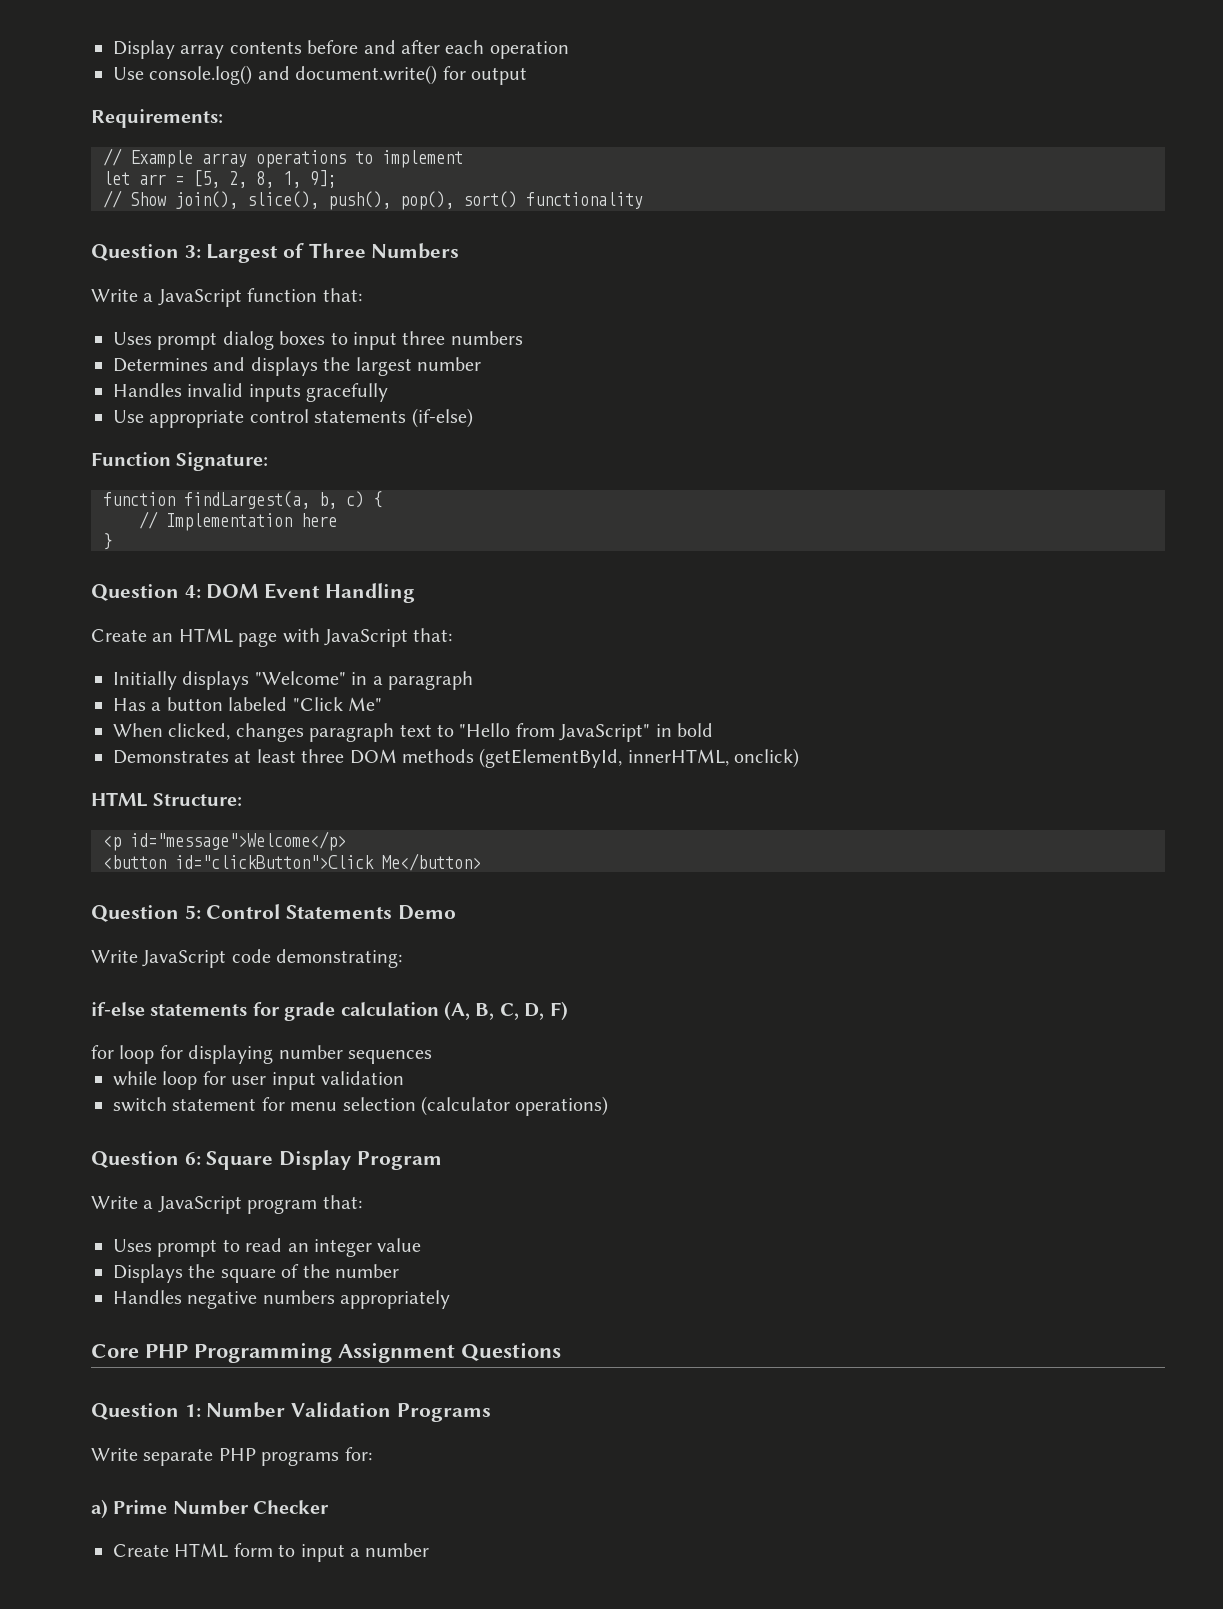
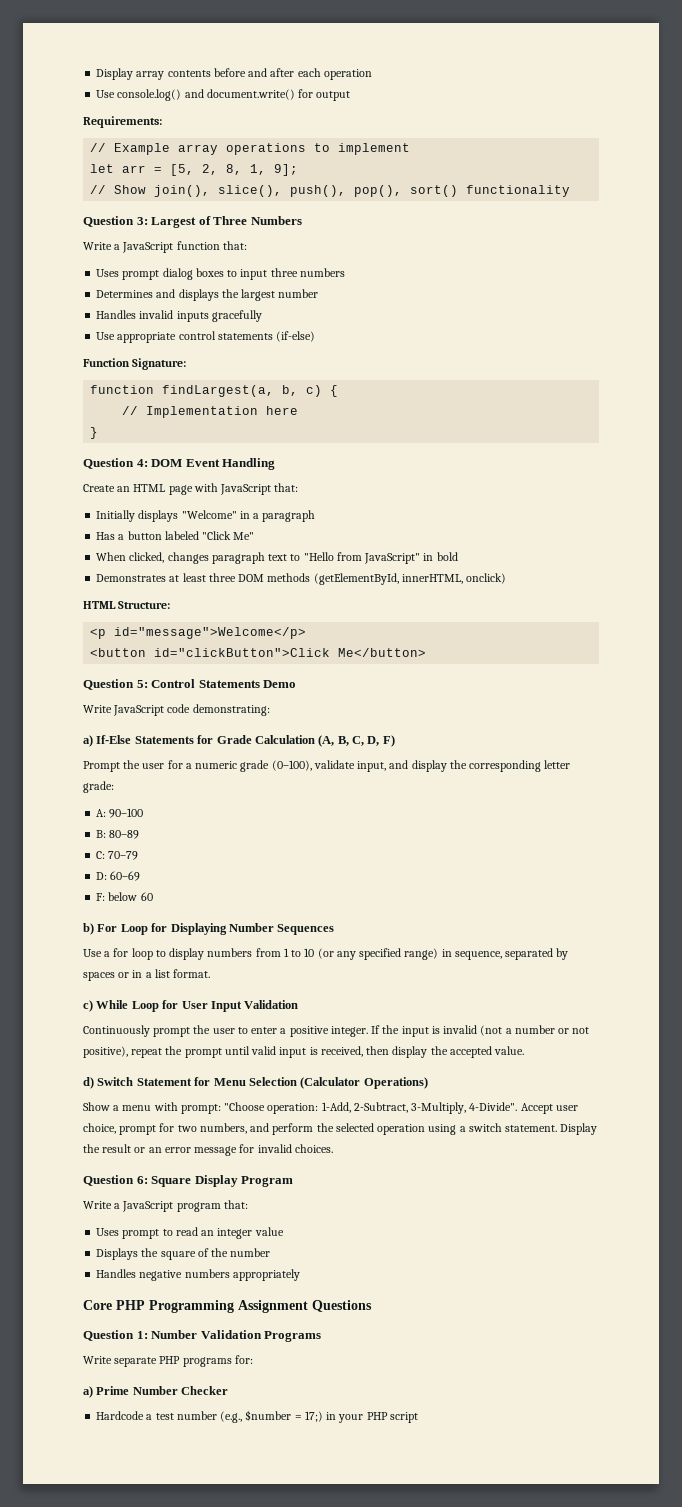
- if-else statements for grade calculation (A, B, C, D, F)
+ a) If-Else Statements for Grade Calculation (A, B, C, D, F)
- for loop for displaying number sequences
- while loop for user input validation
- switch statement for menu selection (calculator operations)
+ Prompt the user for a numeric grade (0–100), validate input, and display the corresponding letter grade:
+ A: 90–100
+ B: 80–89
+ C: 70–79
+ D: 60–69
+ F: below 60
+ b) For Loop for Displaying Number Sequences
+ Use a for loop to display numbers from 1 to 10 (or any specified range) in sequence, separated by spaces or in a list format.
+ c) While Loop for User Input Validation
+ Continuously prompt the user to enter a positive integer. If the input is invalid (not a number or not positive), repeat the prompt until valid input is received, then display the accepted value.
+ d) Switch Statement for Menu Selection (Calculator Operations)
+ Show a menu with prompt: "Choose operation: 1-Add, 2-Subtract, 3-Multiply, 4-Divide". Accept user choice, prompt for two numbers, and perform the selected operation using a switch statement. Display the result or an error message for invalid choices.
- Create HTML form to input a number
+ Hardcode a test number (e.g., $number = 17;) in your PHP script

